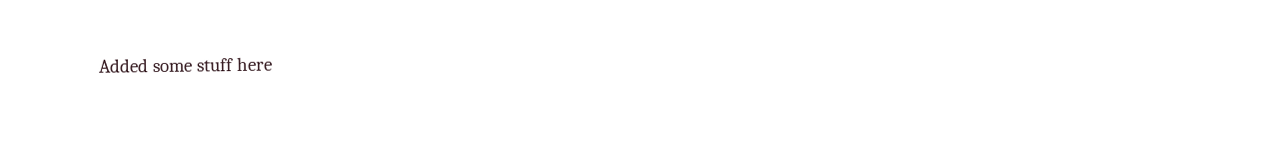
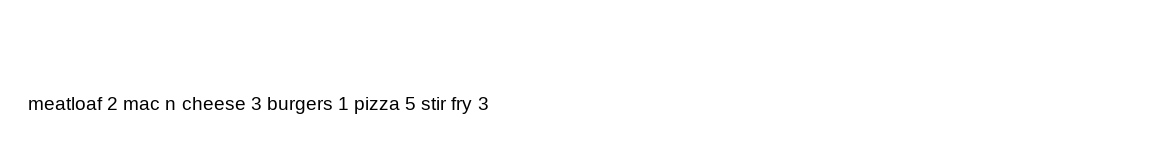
- Added some stuff here
+ meatloaf 2 mac n cheese 3 burgers 1 pizza 5 stir fry 3

